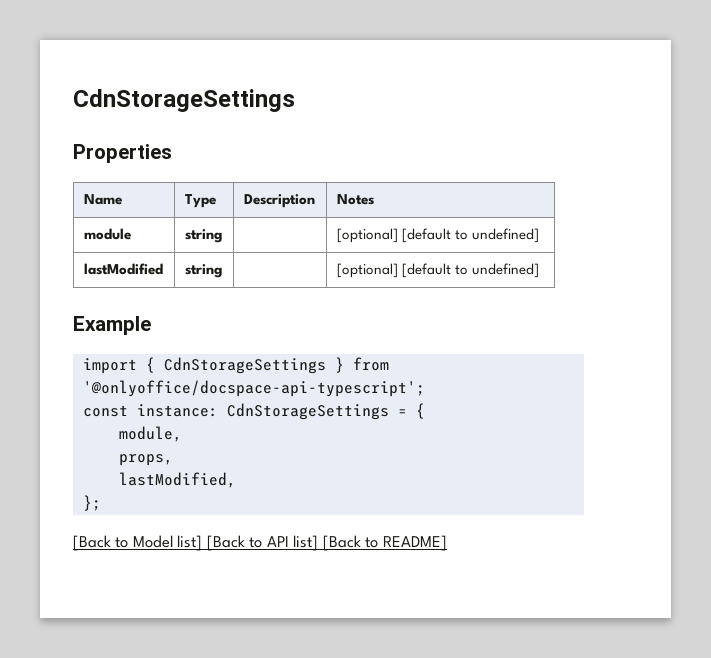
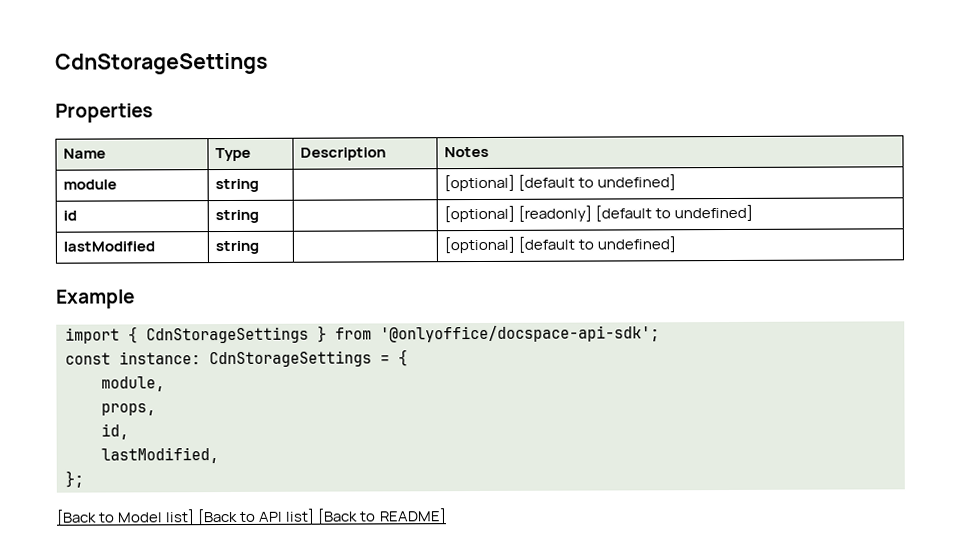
+ id | string | | [optional] [readonly] [default to undefined]
- import { CdnStorageSettings } from '@onlyoffice/docspace-api-typescript';
+ import { CdnStorageSettings } from '@onlyoffice/docspace-api-sdk';
+ id,

